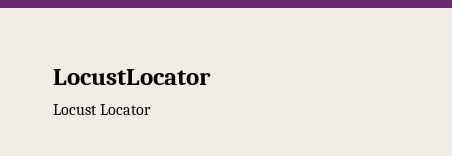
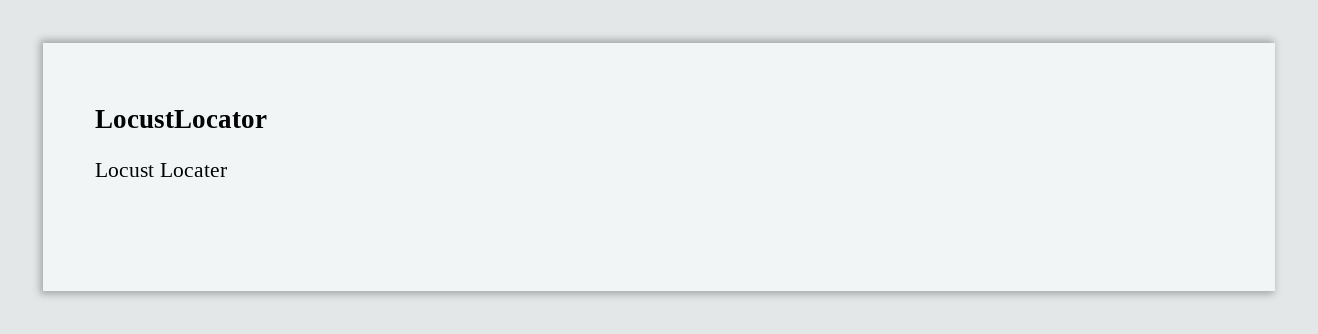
- Locust Locator
+ Locust Locater

